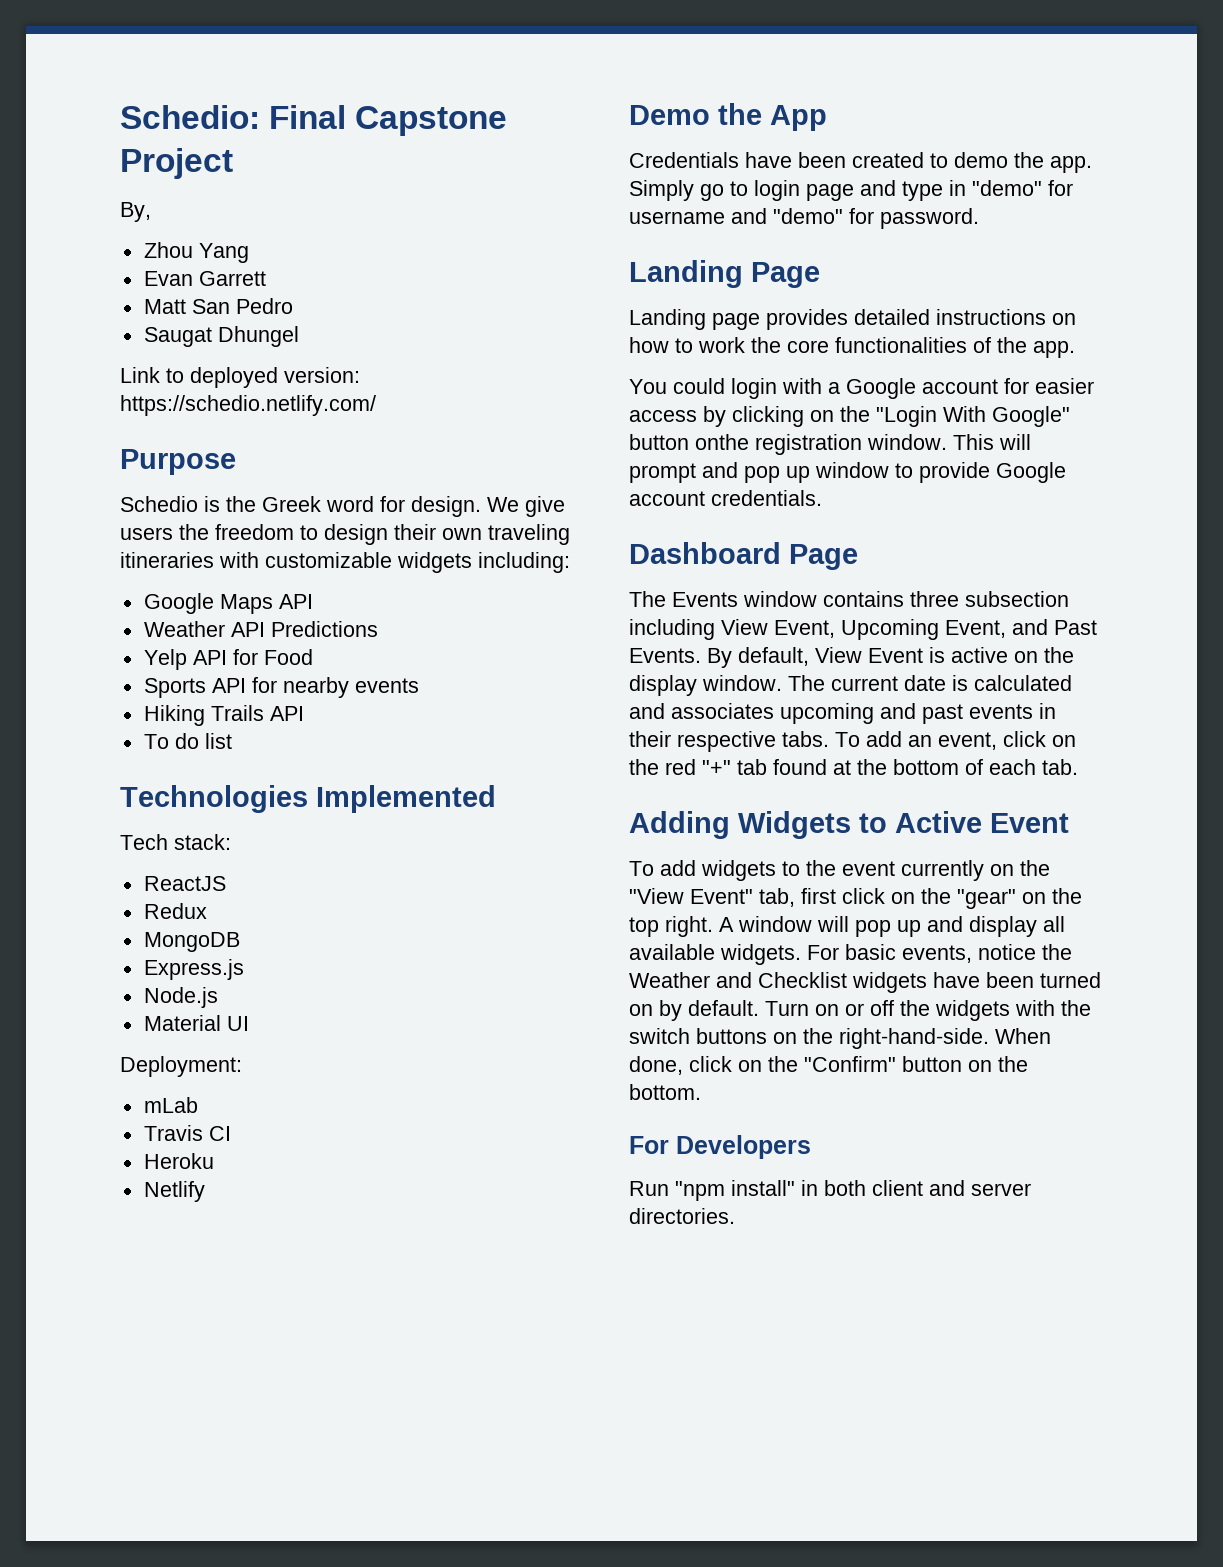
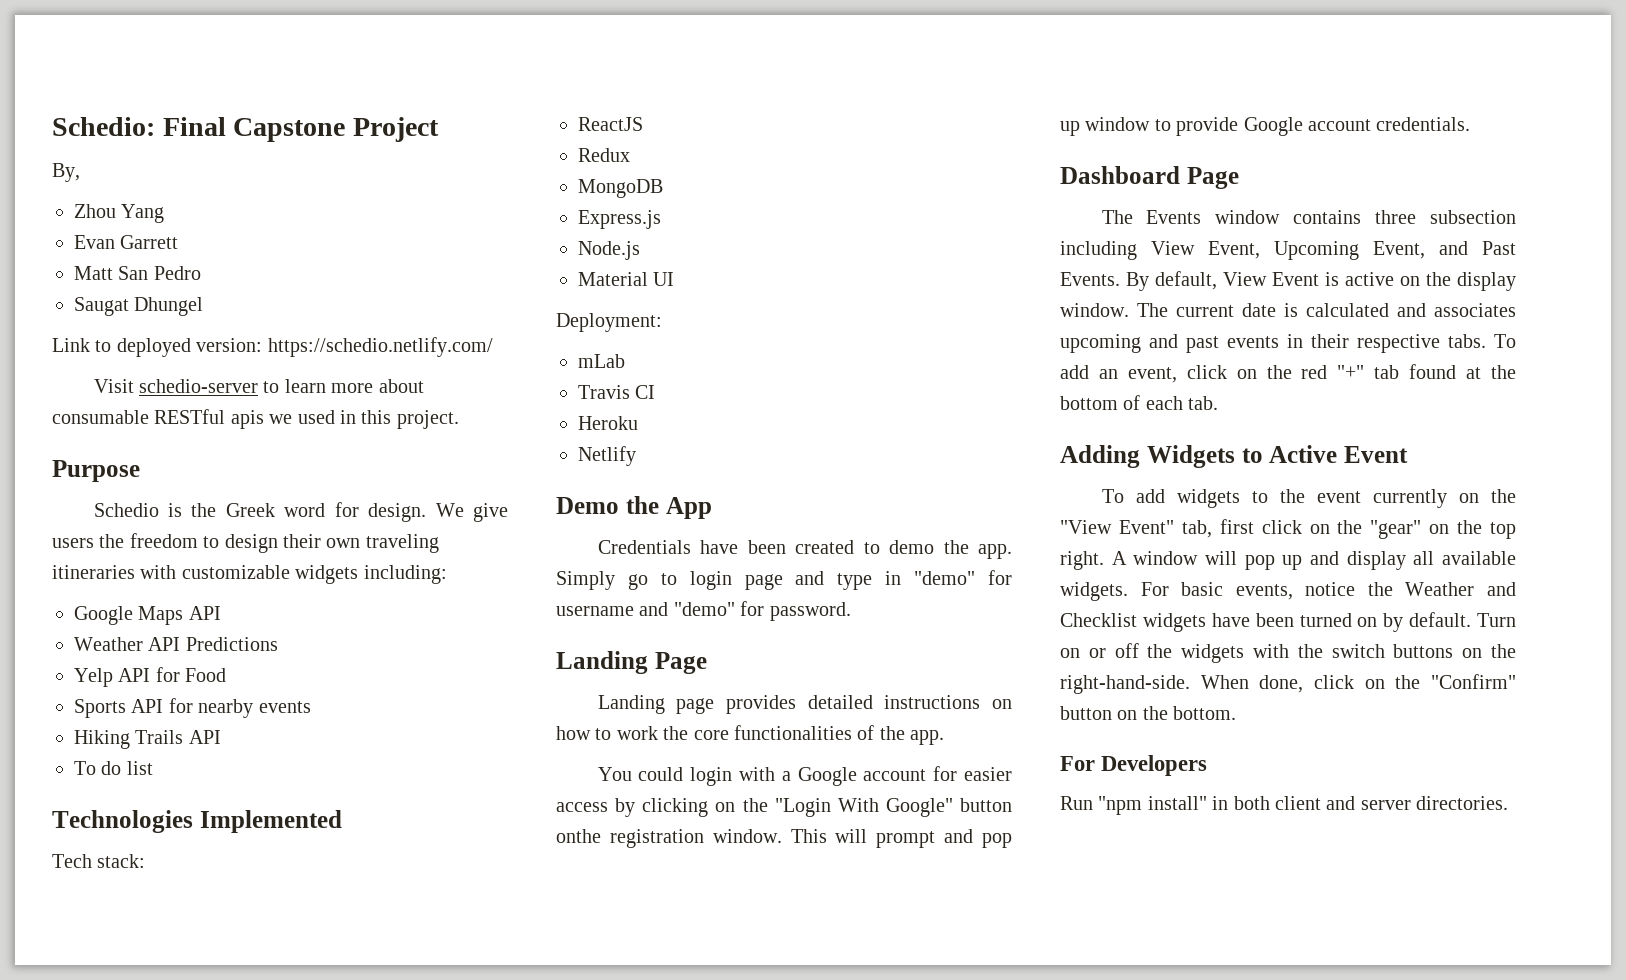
+ Visit schedio-server to learn more about consumable RESTful apis we used in this project.

